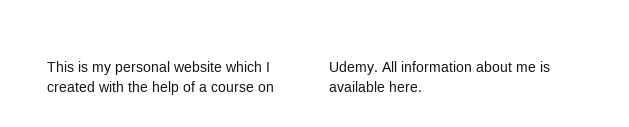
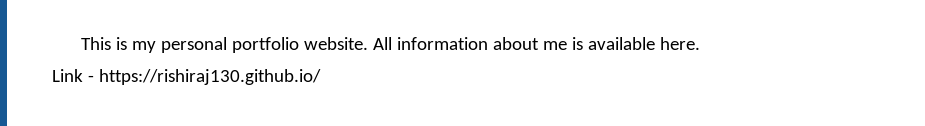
- This is my personal website which I created with the help of a course on Udemy.
+ This is my personal portfolio website.
+ Link - https://rishiraj130.github.io/

